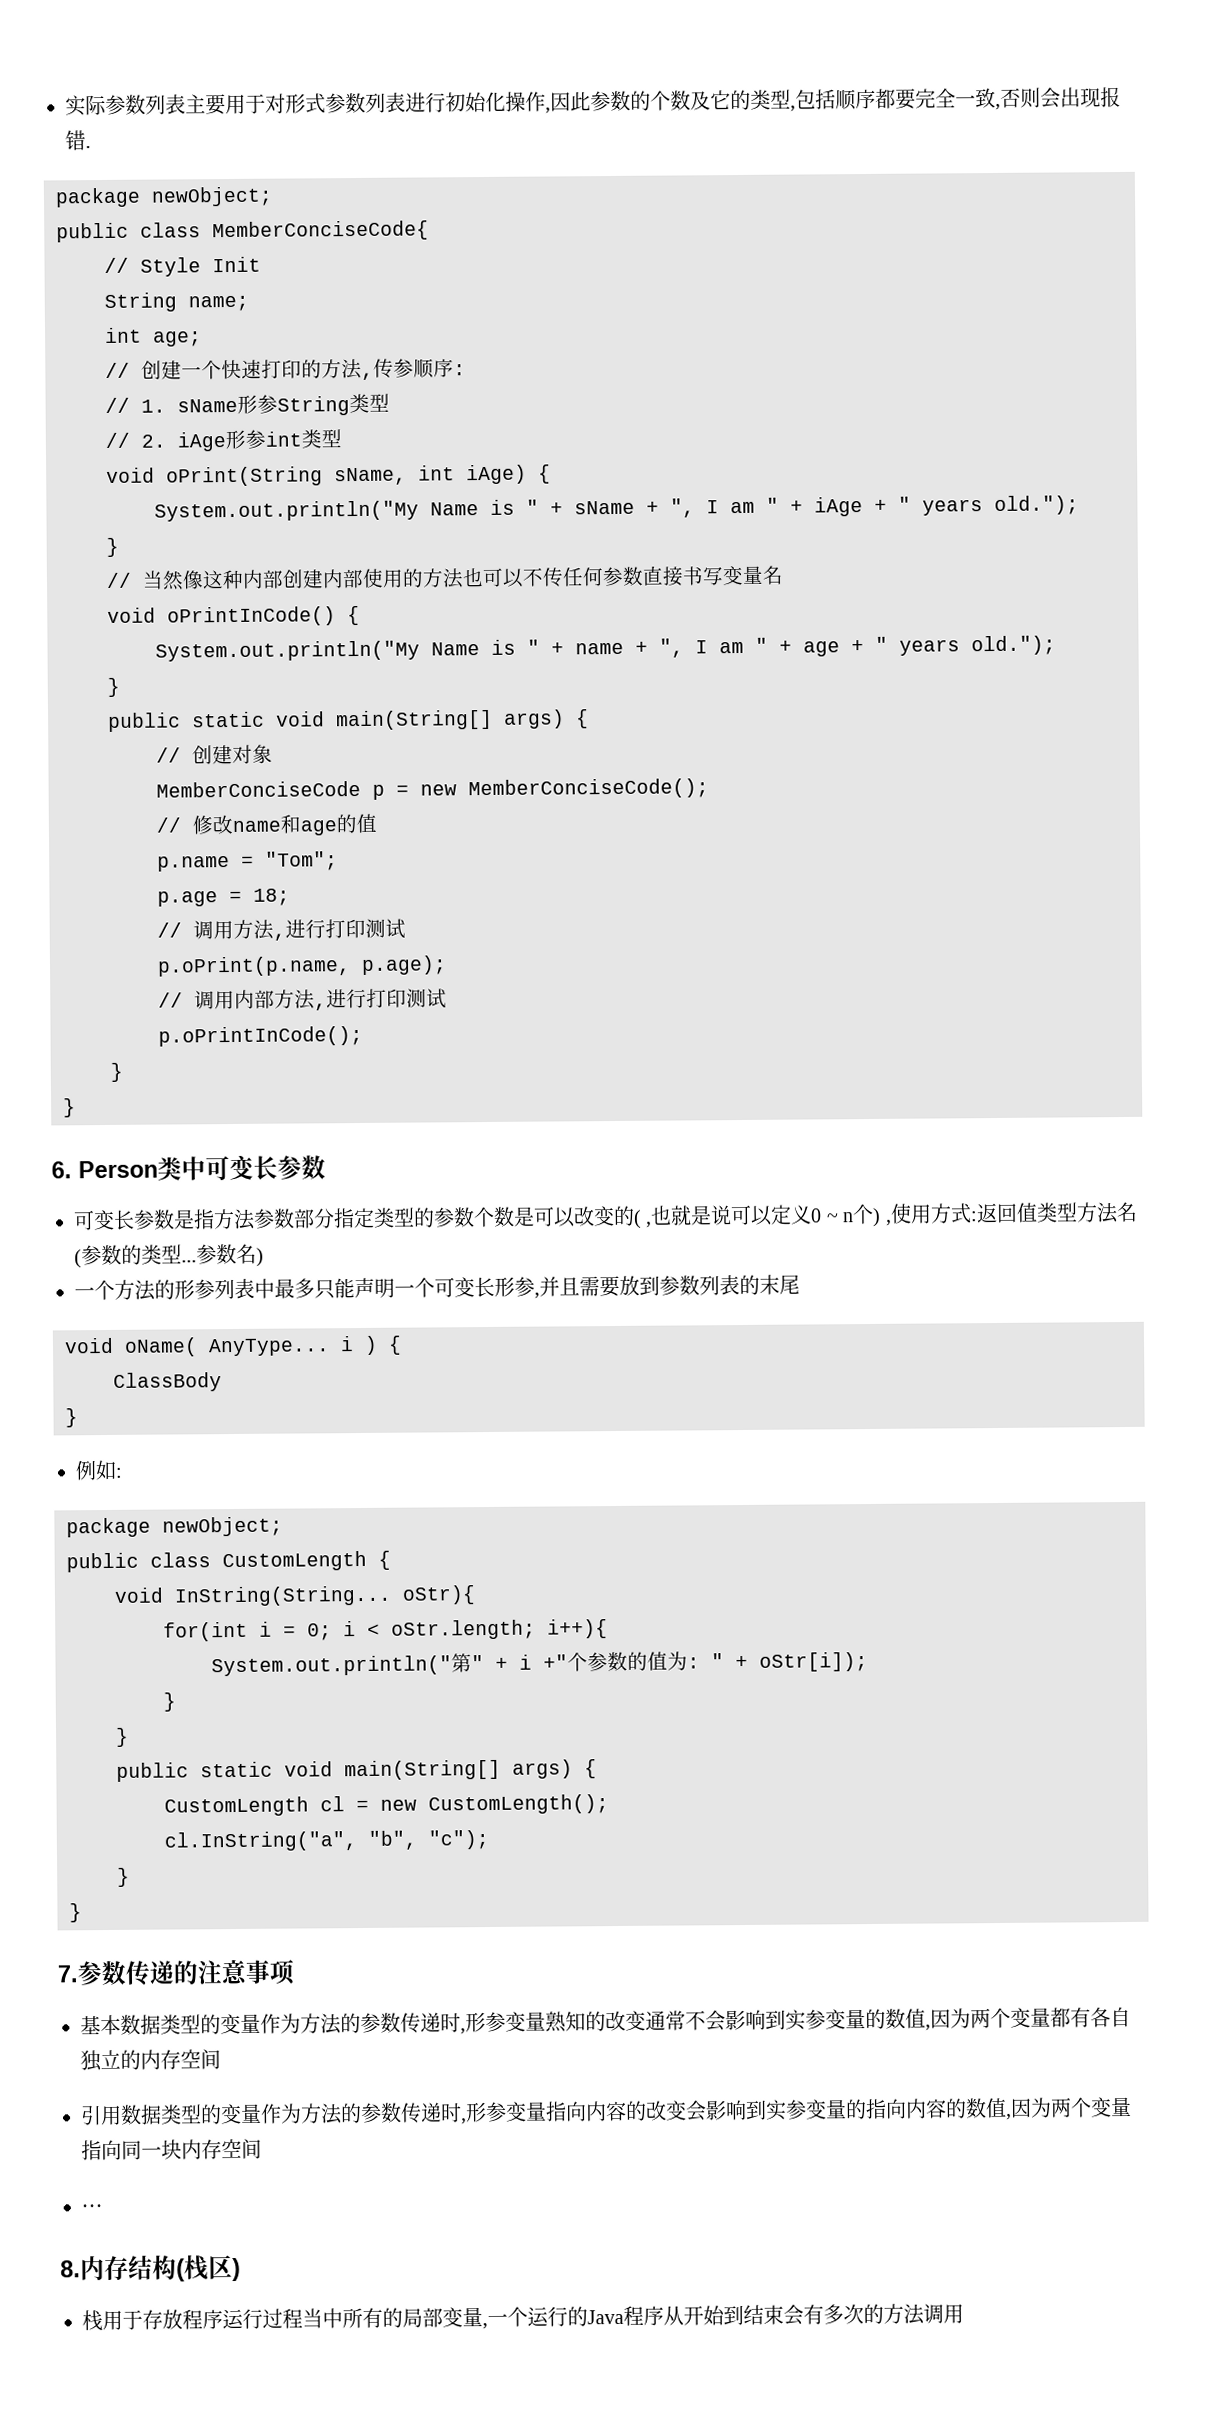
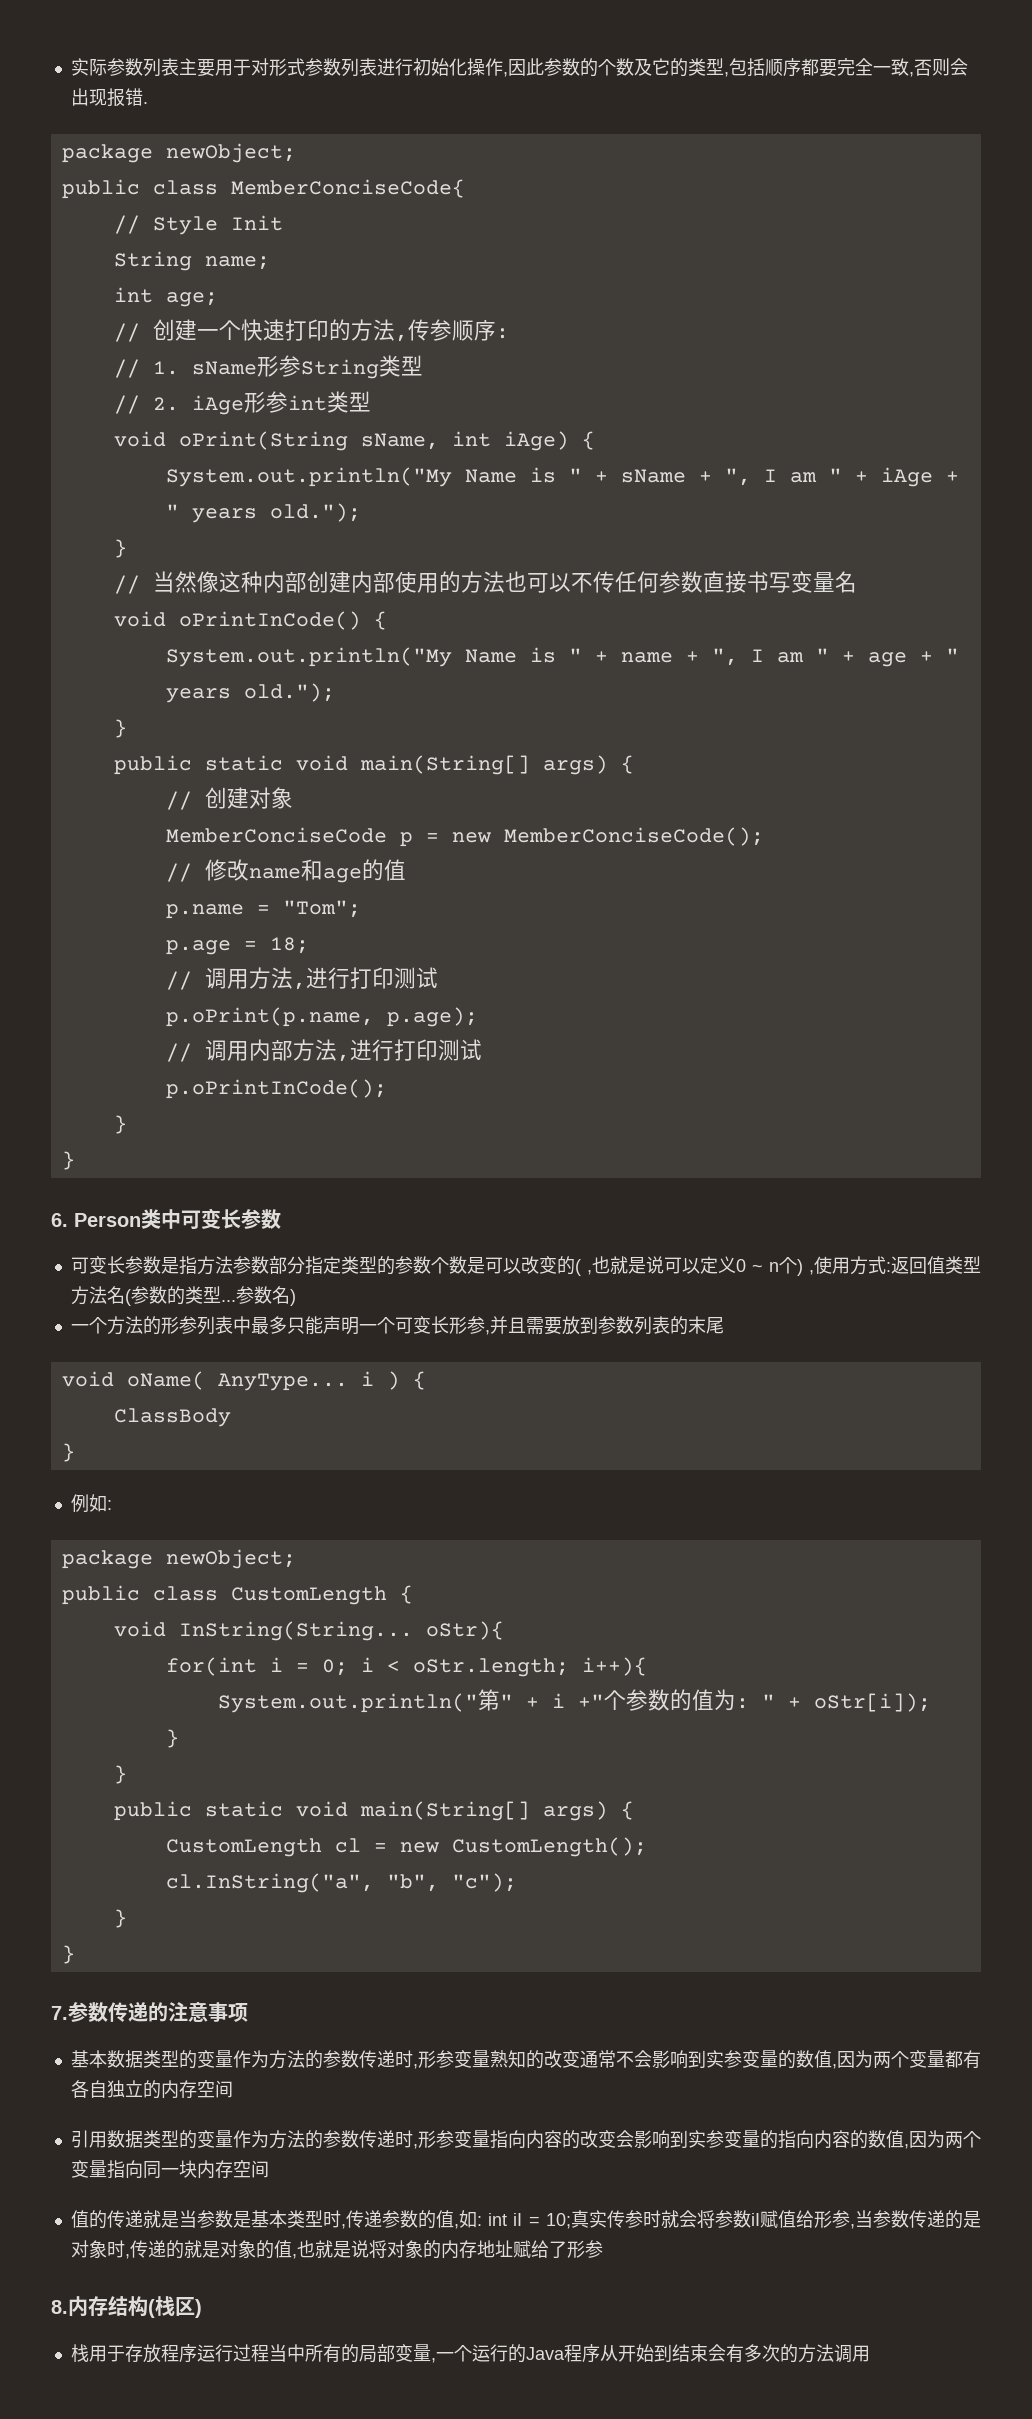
- ···
+ 值的传递就是当参数是基本类型时,传递参数的值,如: int iI = 10;真实传参时就会将参数iI赋值给形参,当参数传递的是对象时,传递的就是对象的值,也就是说将对象的内存地址赋给了形参

